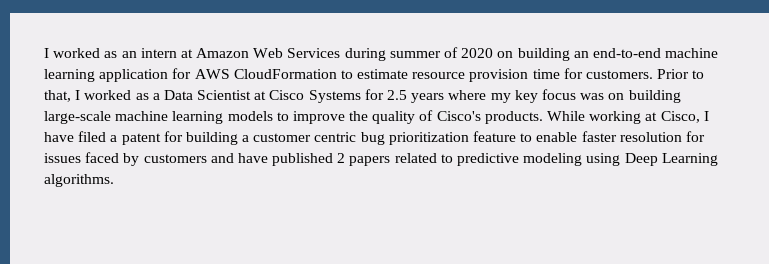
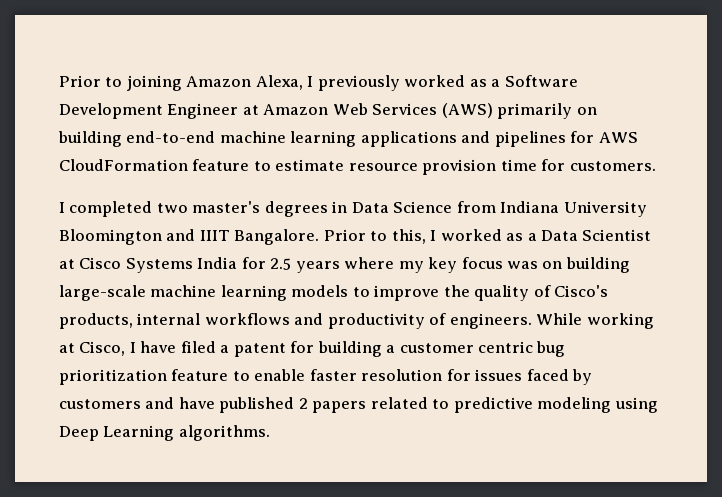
- I worked as an intern at Amazon Web Services during summer of 2020 on building an end-to-end machine learning application for AWS CloudFormation to estimate resource provision time for customers. Prior to that, I worked as a Data Scientist at Cisco Systems for 2.5 years where my key focus was on building large-scale machine learning models to improve the quality of Cisco's products.
+ Prior to joining Amazon Alexa, I previously worked as a Software Development Engineer at Amazon Web Services (AWS) primarily on building end-to-end machine learning applications and pipelines for AWS CloudFormation feature to estimate resource provision time for customers.
+ I completed two master's degrees in Data Science from Indiana University Bloomington and IIIT Bangalore. Prior to this, I worked as a Data Scientist at Cisco Systems India for 2.5 years where my key focus was on building large-scale machine learning models to improve the quality of Cisco's products, internal workflows and productivity of engineers.

